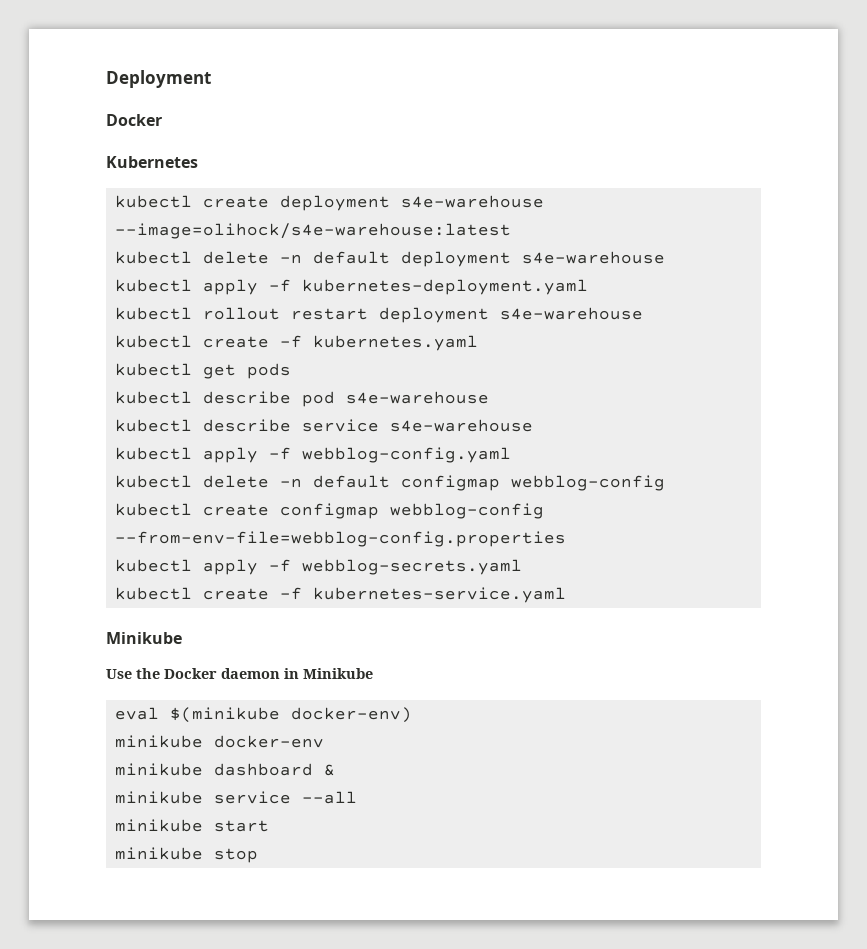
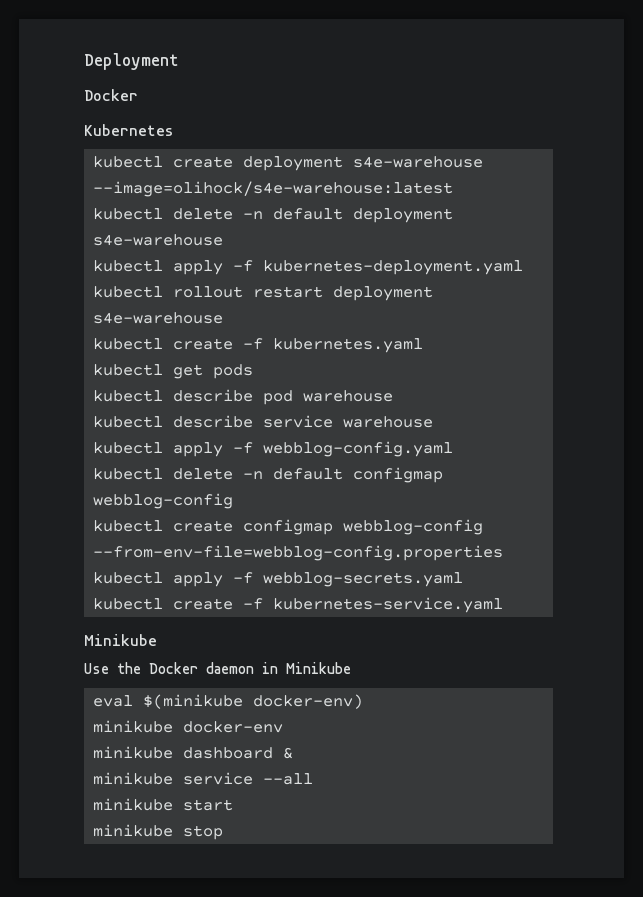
- kubectl describe pod s4e-warehouse
+ kubectl describe pod warehouse
- kubectl describe service s4e-warehouse
+ kubectl describe service warehouse

